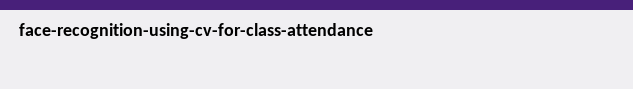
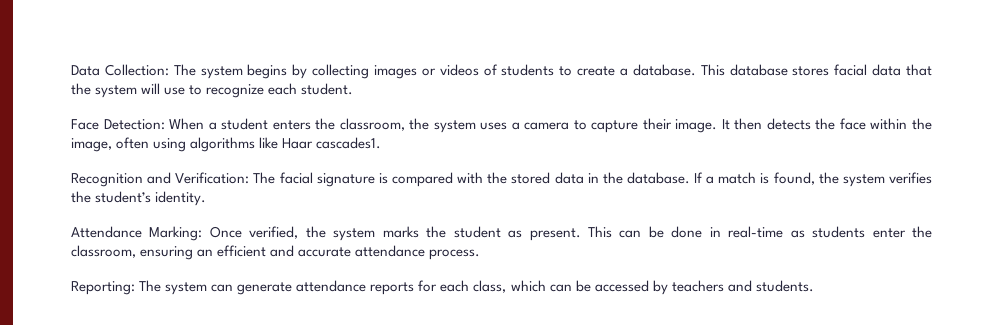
- face-recognition-using-cv-for-class-attendance
+ Data Collection: The system begins by collecting images or videos of students to create a database. This database stores facial data that the system will use to recognize each student.
+ Face Detection: When a student enters the classroom, the system uses a camera to capture their image. It then detects the face within the image, often using algorithms like Haar cascades1.
+ Recognition and Verification: The facial signature is compared with the stored data in the database. If a match is found, the system verifies the student’s identity.
+ Attendance Marking: Once verified, the system marks the student as present. This can be done in real-time as students enter the classroom, ensuring an efficient and accurate attendance process.
+ Reporting: The system can generate attendance reports for each class, which can be accessed by teachers and students.

